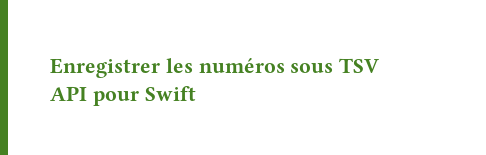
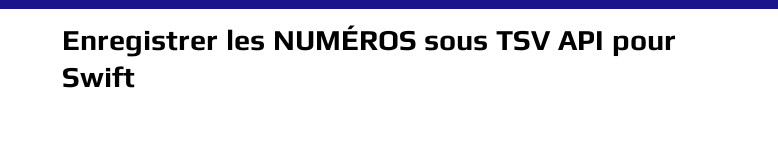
- Enregistrer les numéros sous TSV API pour Swift
+ Enregistrer les NUMÉROS sous TSV API pour Swift

